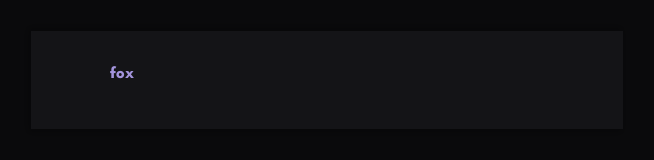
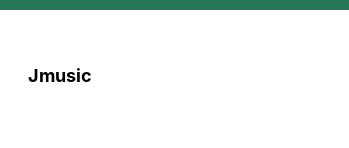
- fox
+ Jmusic

